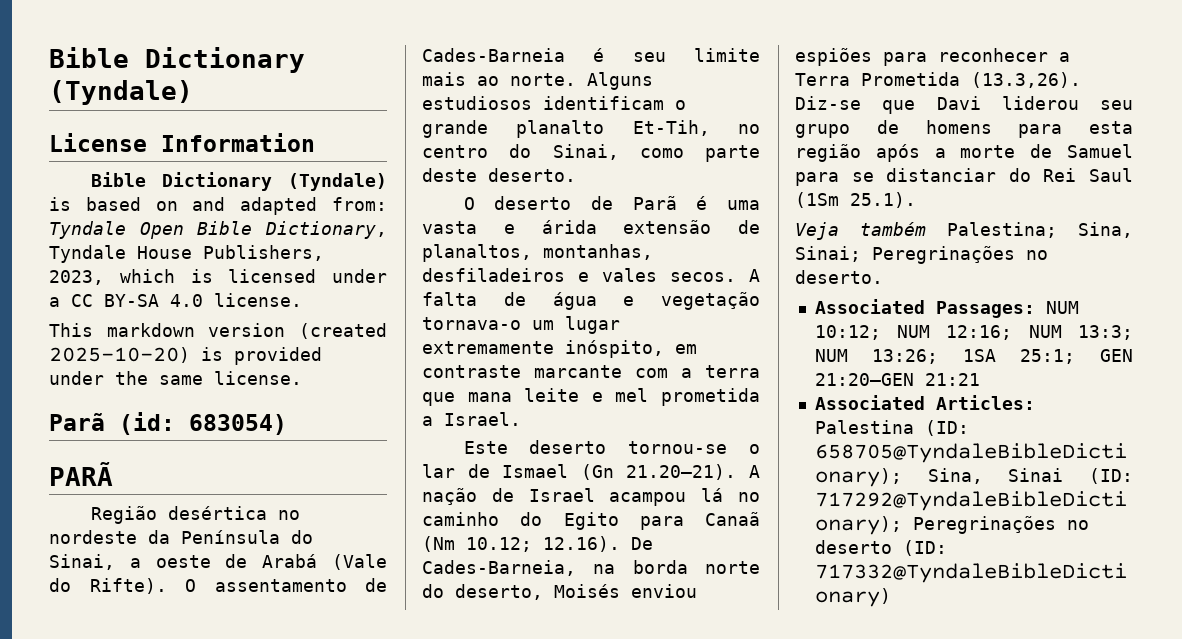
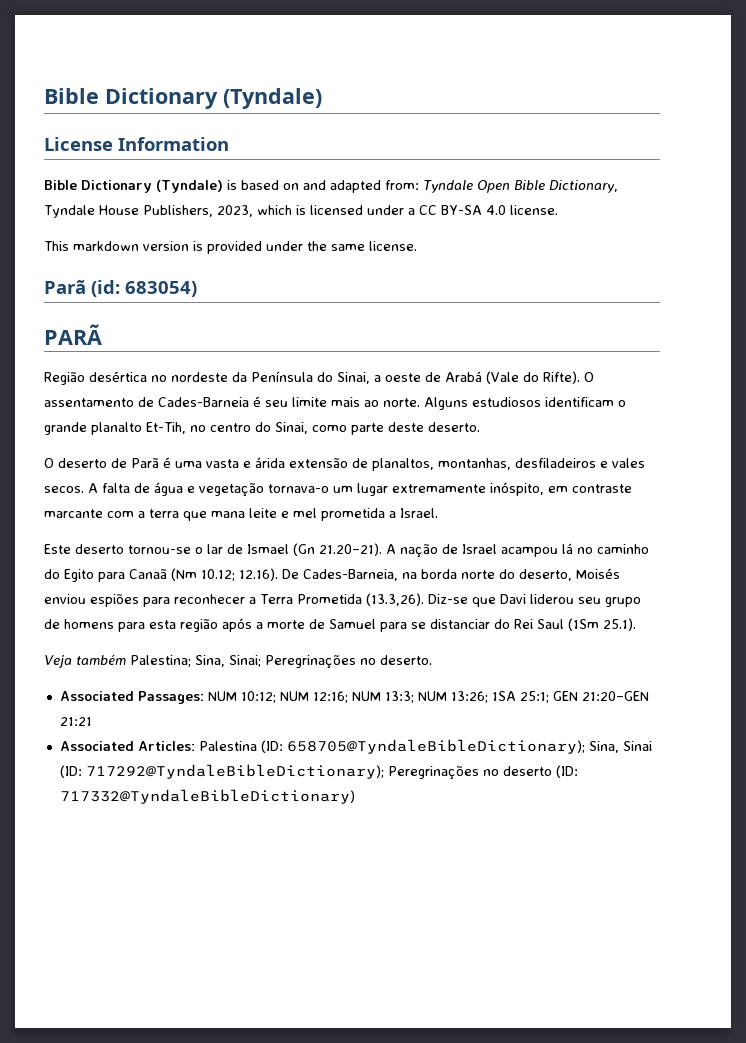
- This markdown version (created 2025-10-20) is provided under the same license.
+ This markdown version is provided under the same license.

